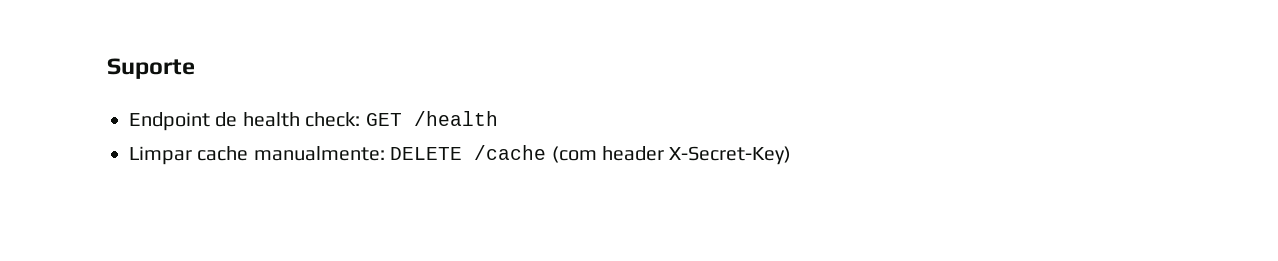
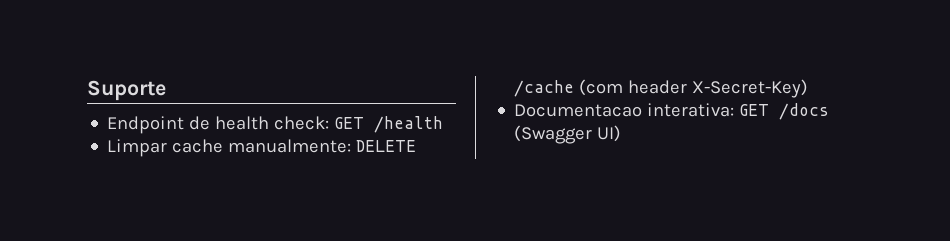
+ Documentacao interativa: GET /docs (Swagger UI)

